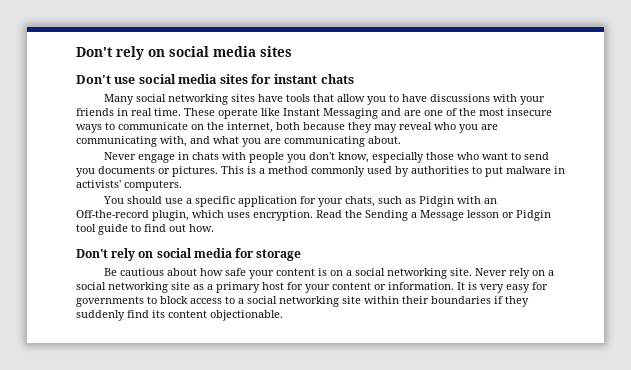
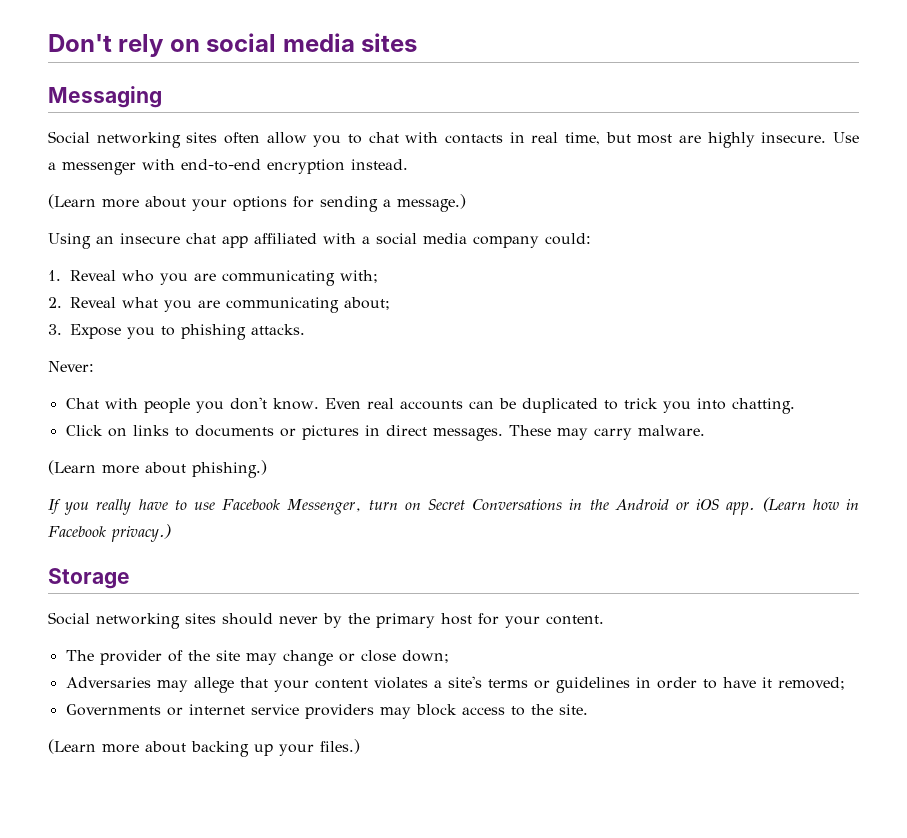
- Don't use social media sites for instant chats
- Many social networking sites have tools that allow you to have discussions with your friends in real time. These operate like Instant Messaging and are one of the most insecure ways to communicate on the internet, both because they may reveal who you are communicating with, and what you are communicating about.
- Never engage in chats with people you don't know, especially those who want to send you documents or pictures. This is a method commonly used by authorities to put malware in activists' computers.
- You should use a specific application for your chats, such as Pidgin with an Off-the-record plugin, which uses encryption. Read the Sending a Message lesson or Pidgin tool guide to find out how.
- Don't rely on social media for storage
- Be cautious about how safe your content is on a social networking site. Never rely on a social networking site as a primary host for your content or information. It is very easy for governments to block access to a social networking site within their boundaries if they suddenly find its content objectionable.
+ Messaging
+ Social networking sites often allow you to chat with contacts in real time, but most are highly insecure. Use a messenger with end-to-end encryption instead.
+ (Learn more about your options for sending a message.)
+ Using an insecure chat app affiliated with a social media company could:
+ 1. Reveal who you are communicating with;
+ 2. Reveal what you are communicating about;
+ 3. Expose you to phishing attacks.
+ Never:
+ Chat with people you don't know. Even real accounts can be duplicated to trick you into chatting.
+ Click on links to documents or pictures in direct messages. These may carry malware.
+ (Learn more about phishing.)
+ If you really have to use Facebook Messenger, turn on Secret Conversations in the Android or iOS app. (Learn how in Facebook privacy.)
+ Storage
+ Social networking sites should never by the primary host for your content.
+ The provider of the site may change or close down;
+ Adversaries may allege that your content violates a site's terms or guidelines in order to have it removed;
+ Governments or internet service providers may block access to the site.
+ (Learn more about backing up your files.)

